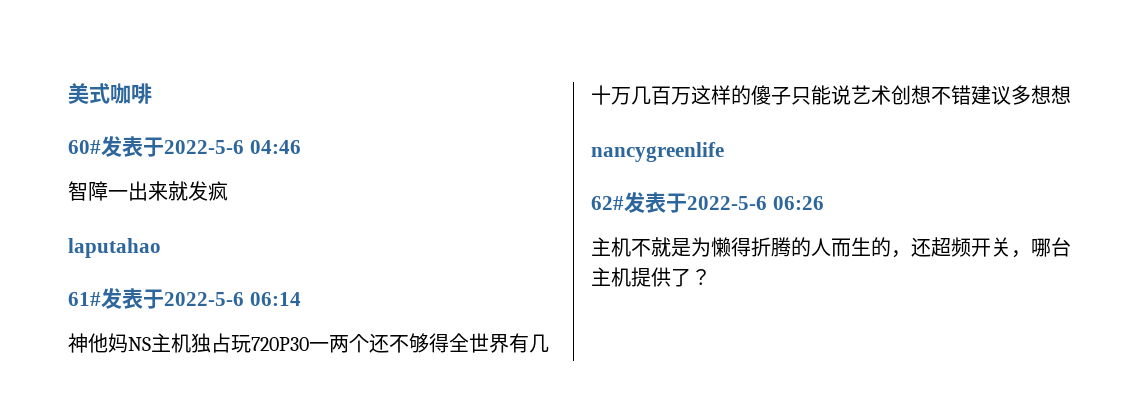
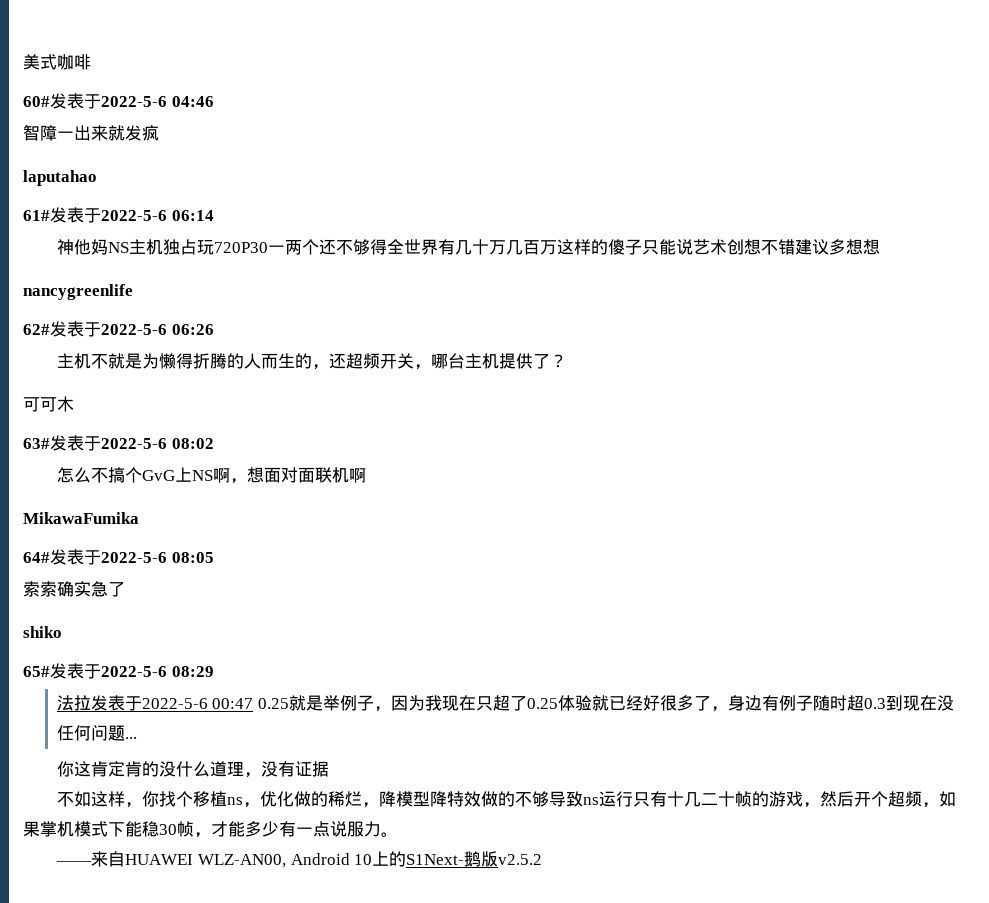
+ 可可木
+ 63#发表于2022-5-6 08:02
+ 怎么不搞个GvG上NS啊，想面对面联机啊
+ MikawaFumika
+ 64#发表于2022-5-6 08:05
+ 索索确实急了
+ shiko
+ 65#发表于2022-5-6 08:29
+ 法拉发表于2022-5-6 00:47 0.25就是举例子，因为我现在只超了0.25体验就已经好很多了，身边有例子随时超0.3到现在没任何问题...
+ 你这肯定肯的没什么道理，没有证据
+ 不如这样，你找个移植ns，优化做的稀烂，降模型降特效做的不够导致ns运行只有十几二十帧的游戏，然后开个超频，如果掌机模式下能稳30帧，才能多少有一点说服力。
+ ——来自HUAWEI WLZ-AN00, Android 10上的S1Next-鹅版v2.5.2

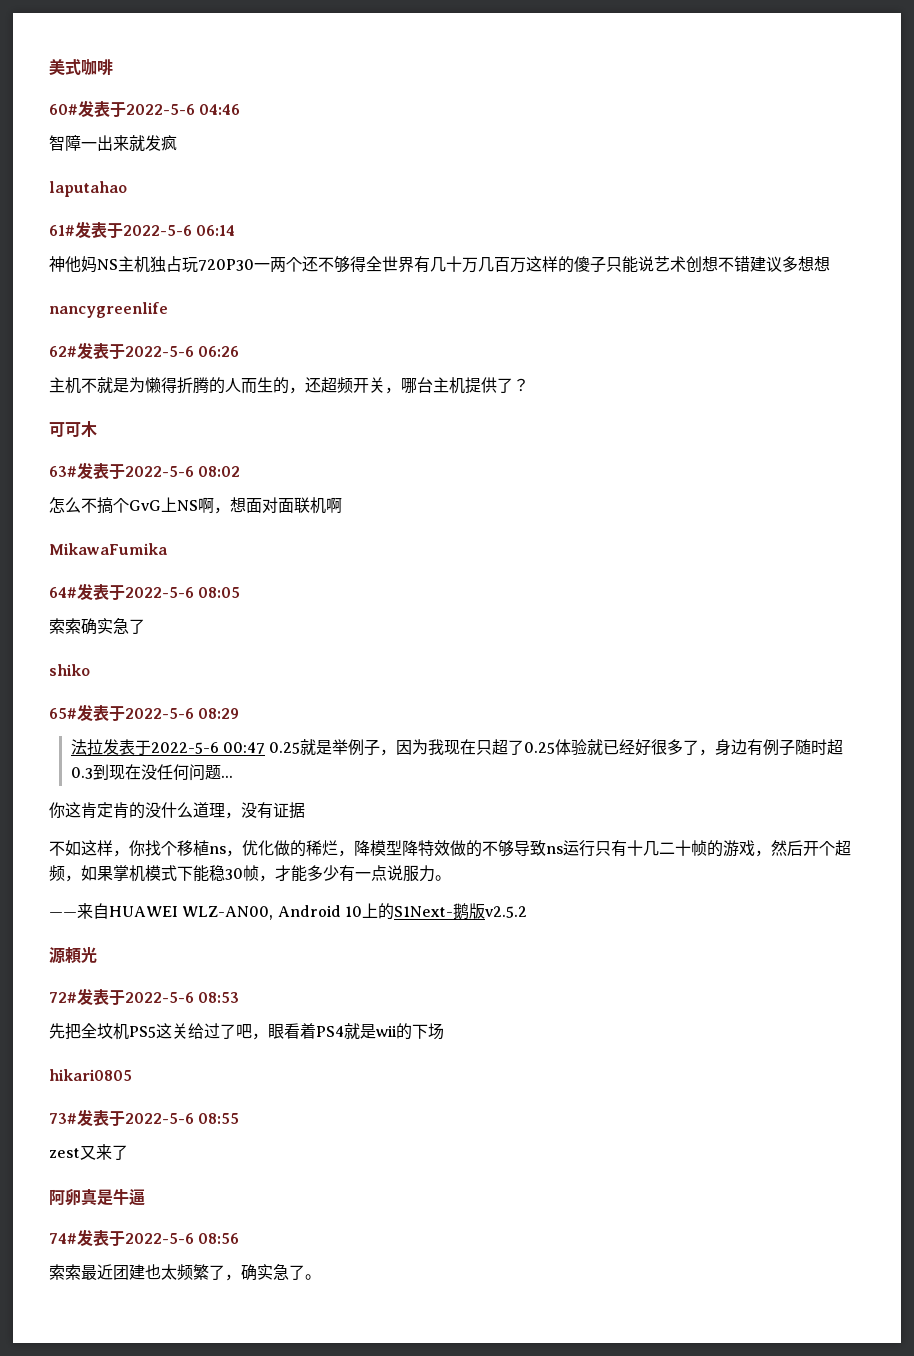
+ 源頼光
+ 72#发表于2022-5-6 08:53
+ 先把全坟机PS5这关给过了吧，眼看着PS4就是wii的下场
+ hikari0805
+ 73#发表于2022-5-6 08:55
+ zest又来了
+ 阿卵真是牛逼
+ 74#发表于2022-5-6 08:56
+ 索索最近团建也太频繁了，确实急了。

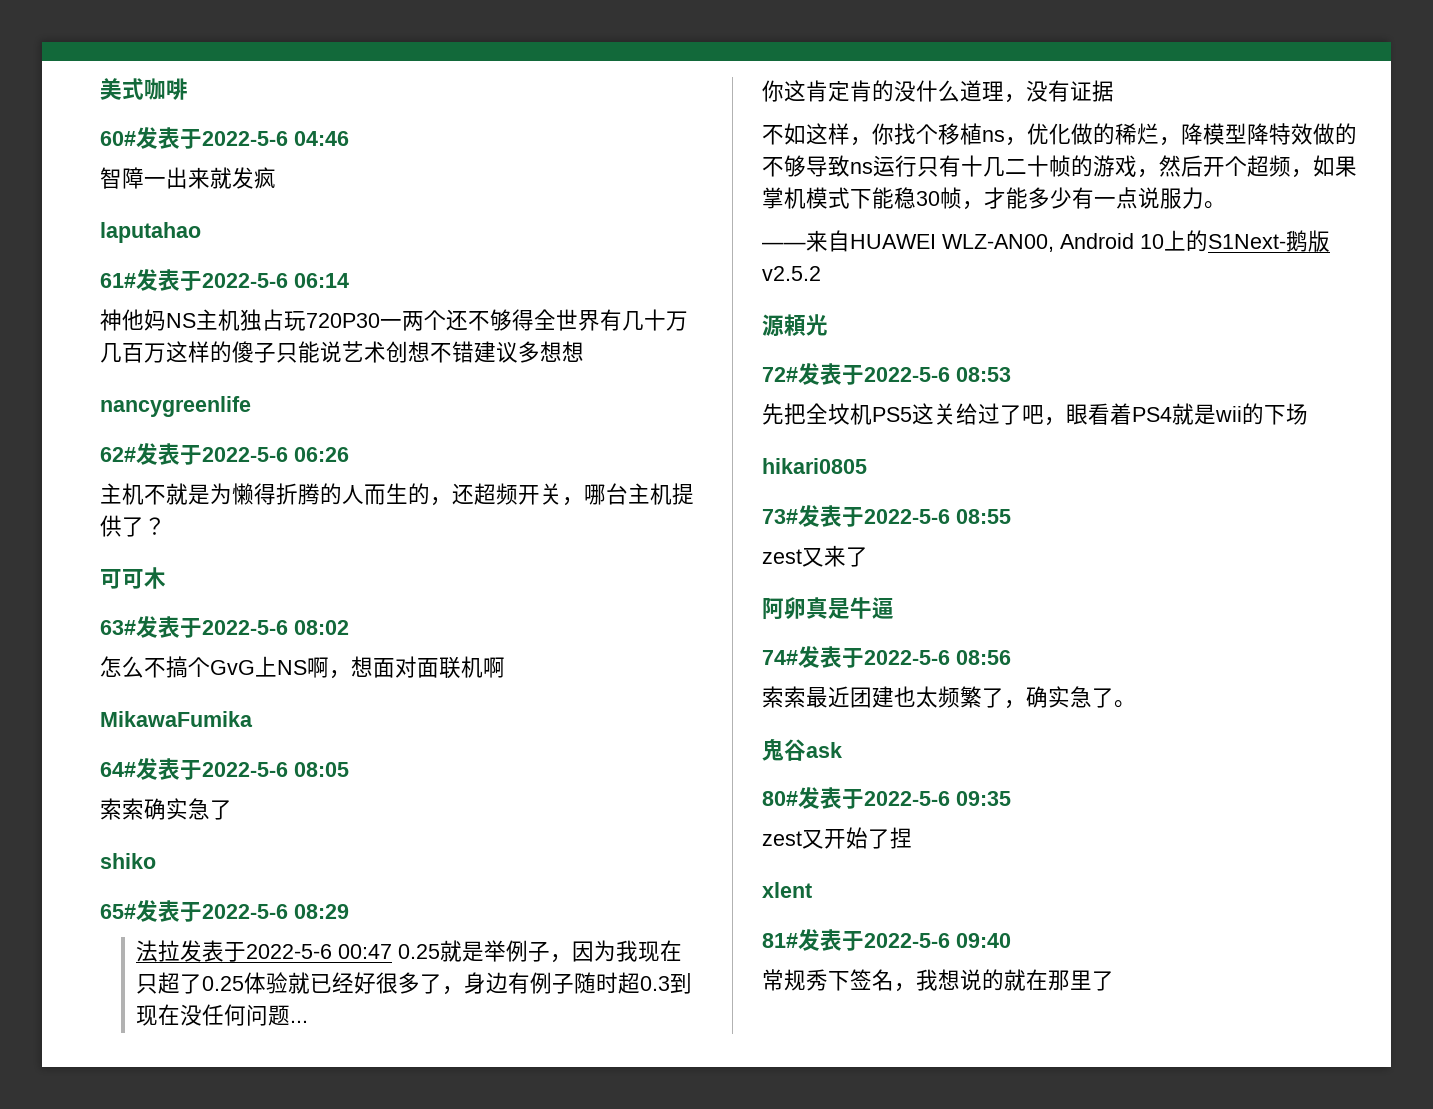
+ 鬼谷ask
+ 80#发表于2022-5-6 09:35
+ zest又开始了捏
+ xlent
+ 81#发表于2022-5-6 09:40
+ 常规秀下签名，我想说的就在那里了

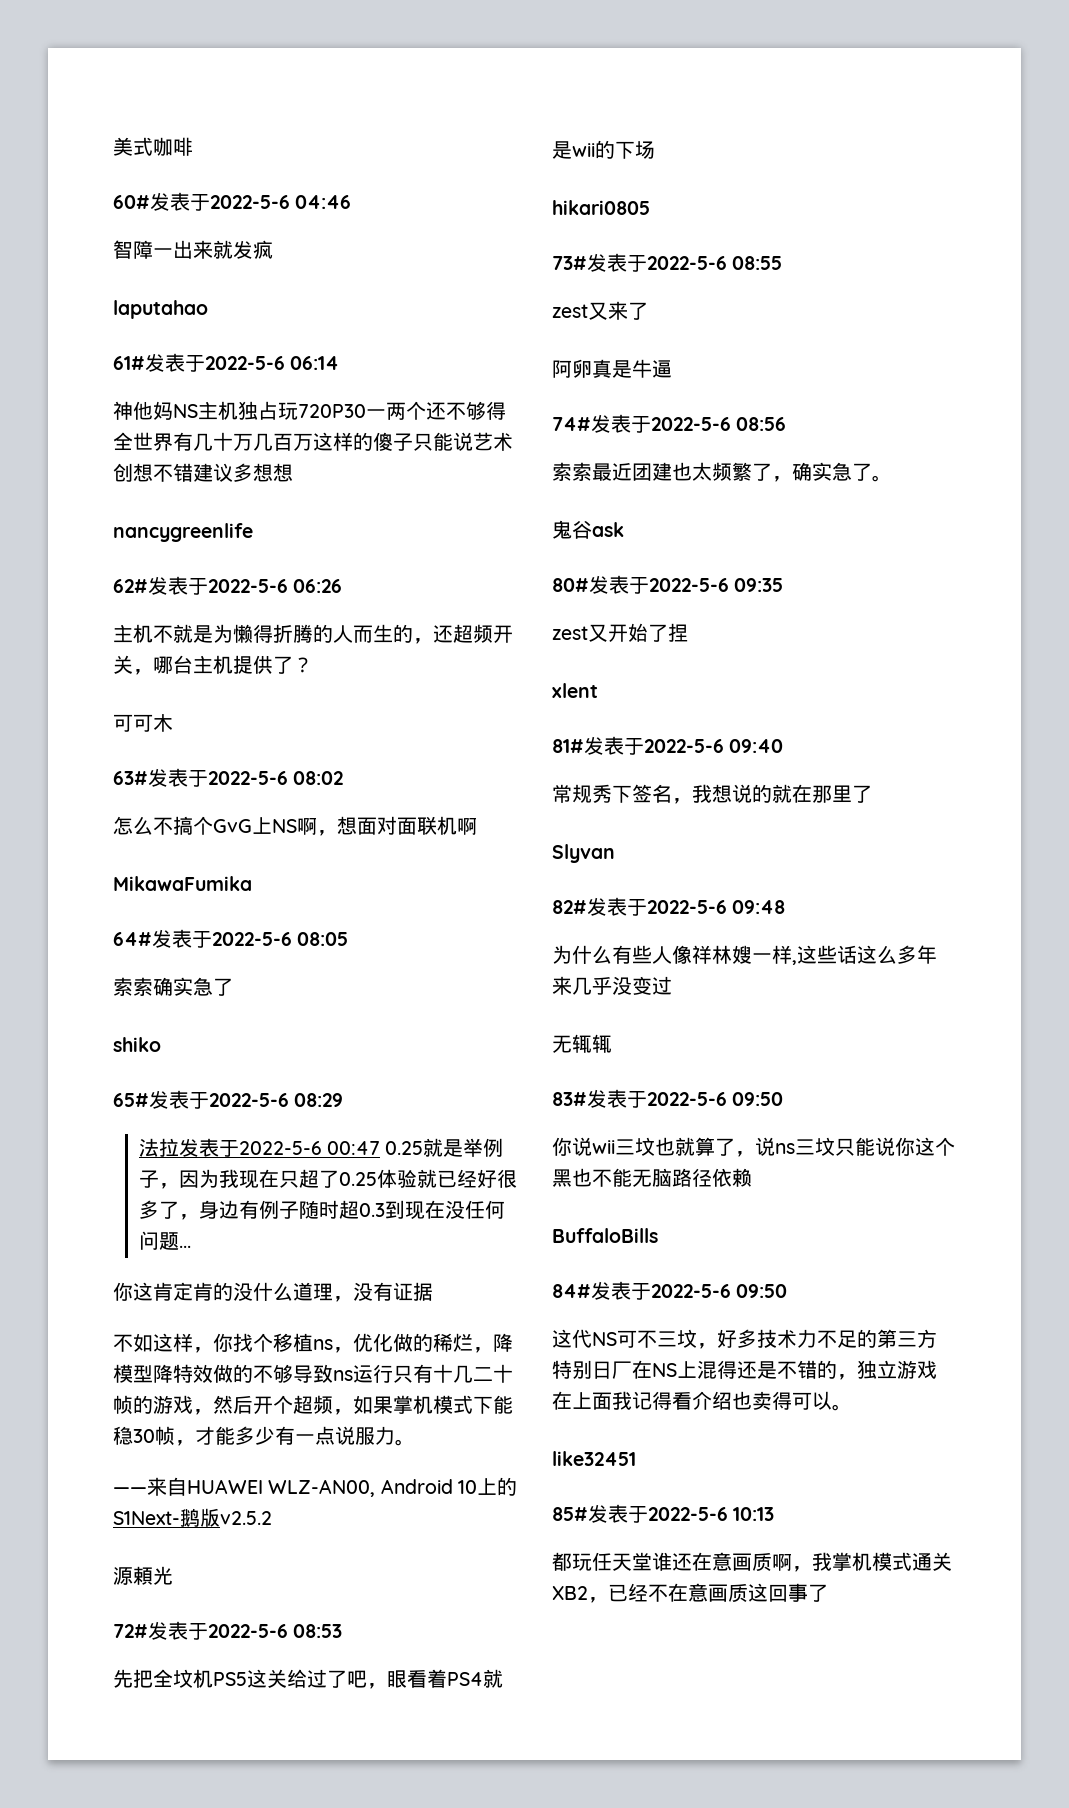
+ Slyvan
+ 82#发表于2022-5-6 09:48
+ 为什么有些人像祥林嫂一样,这些话这么多年来几乎没变过
+ 无辄辄
+ 83#发表于2022-5-6 09:50
+ 你说wii三坟也就算了，说ns三坟只能说你这个黑也不能无脑路径依赖
+ BuffaloBills
+ 84#发表于2022-5-6 09:50
+ 这代NS可不三坟，好多技术力不足的第三方特别日厂在NS上混得还是不错的，独立游戏在上面我记得看介绍也卖得可以。
+ like32451
+ 85#发表于2022-5-6 10:13
+ 都玩任天堂谁还在意画质啊，我掌机模式通关XB2，已经不在意画质这回事了

